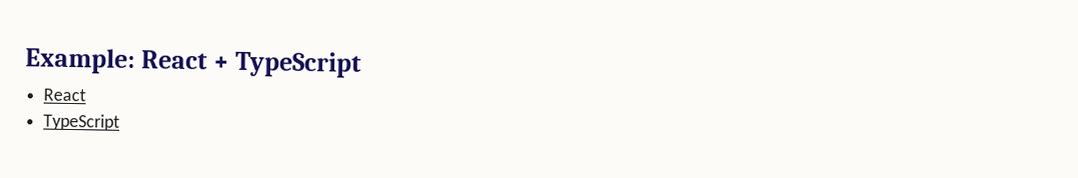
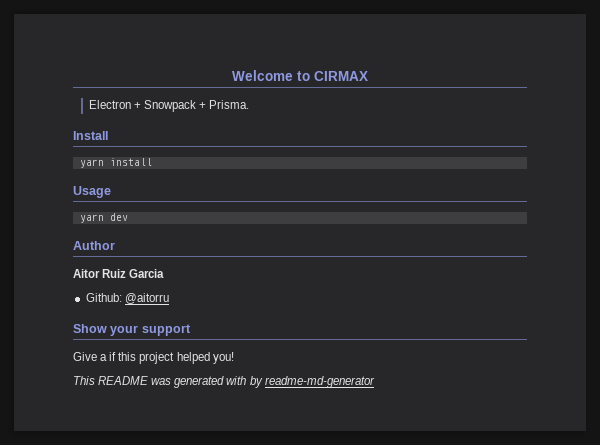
- Example: React + TypeScript
- React
- TypeScript
+ Welcome to CIRMAX
+ Electron + Snowpack + Prisma.
+ Install
+ yarn install
+ Usage
+ yarn dev
+ Author
+ Aitor Ruiz Garcia
+ Github: @aitorru
+ Show your support
+ Give a if this project helped you!
+ This README was generated with by readme-md-generator

